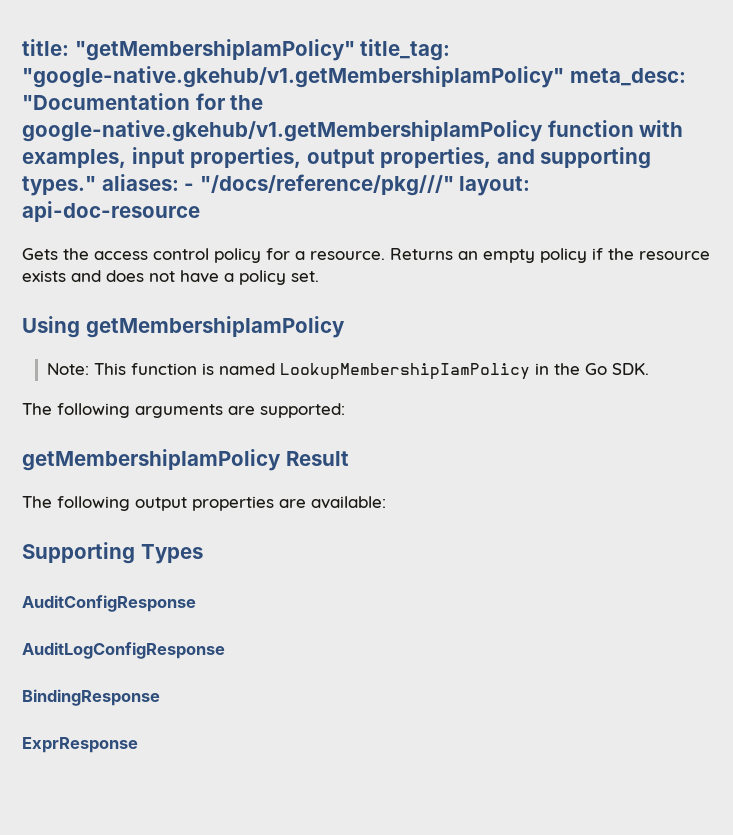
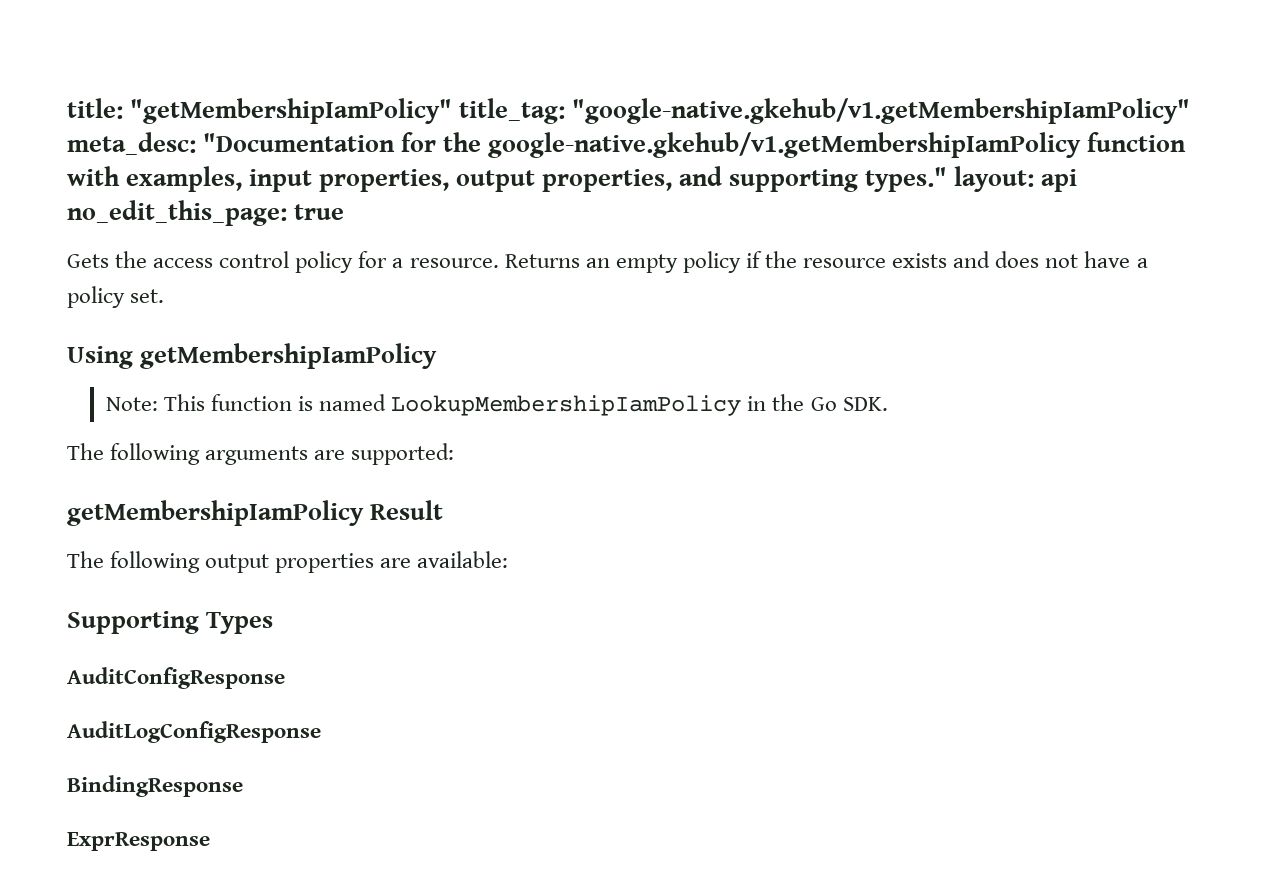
- title: "getMembershipIamPolicy" title_tag: "google-native.gkehub/v1.getMembershipIamPolicy" meta_desc: "Documentation for the google-native.gkehub/v1.getMembershipIamPolicy function with examples, input properties, output properties, and supporting types." aliases: - "/docs/reference/pkg///" layout: api-doc-resource
+ title: "getMembershipIamPolicy" title_tag: "google-native.gkehub/v1.getMembershipIamPolicy" meta_desc: "Documentation for the google-native.gkehub/v1.getMembershipIamPolicy function with examples, input properties, output properties, and supporting types." layout: api no_edit_this_page: true

